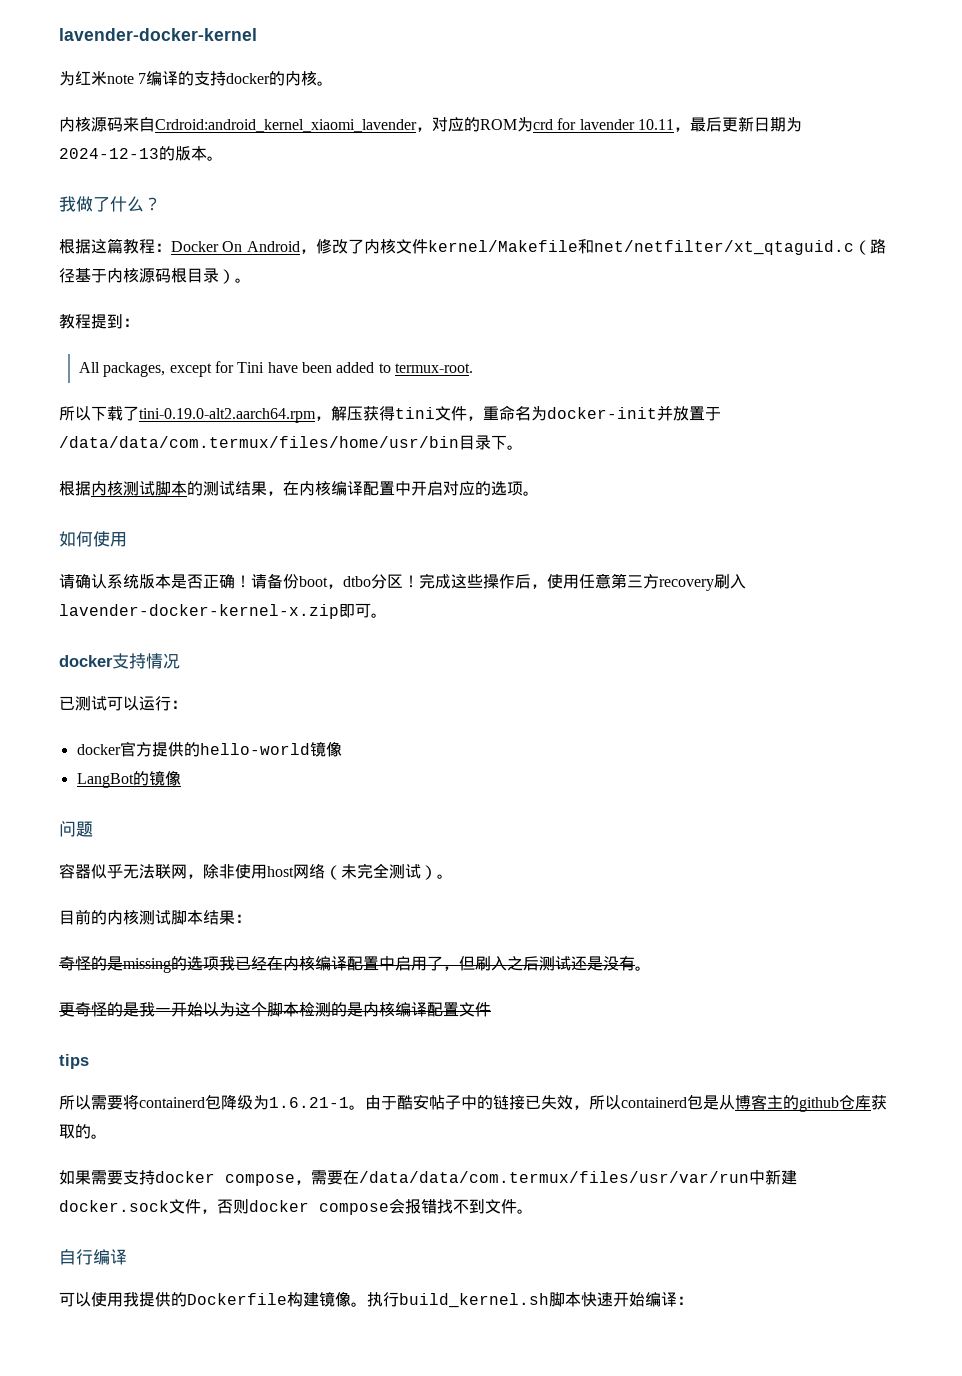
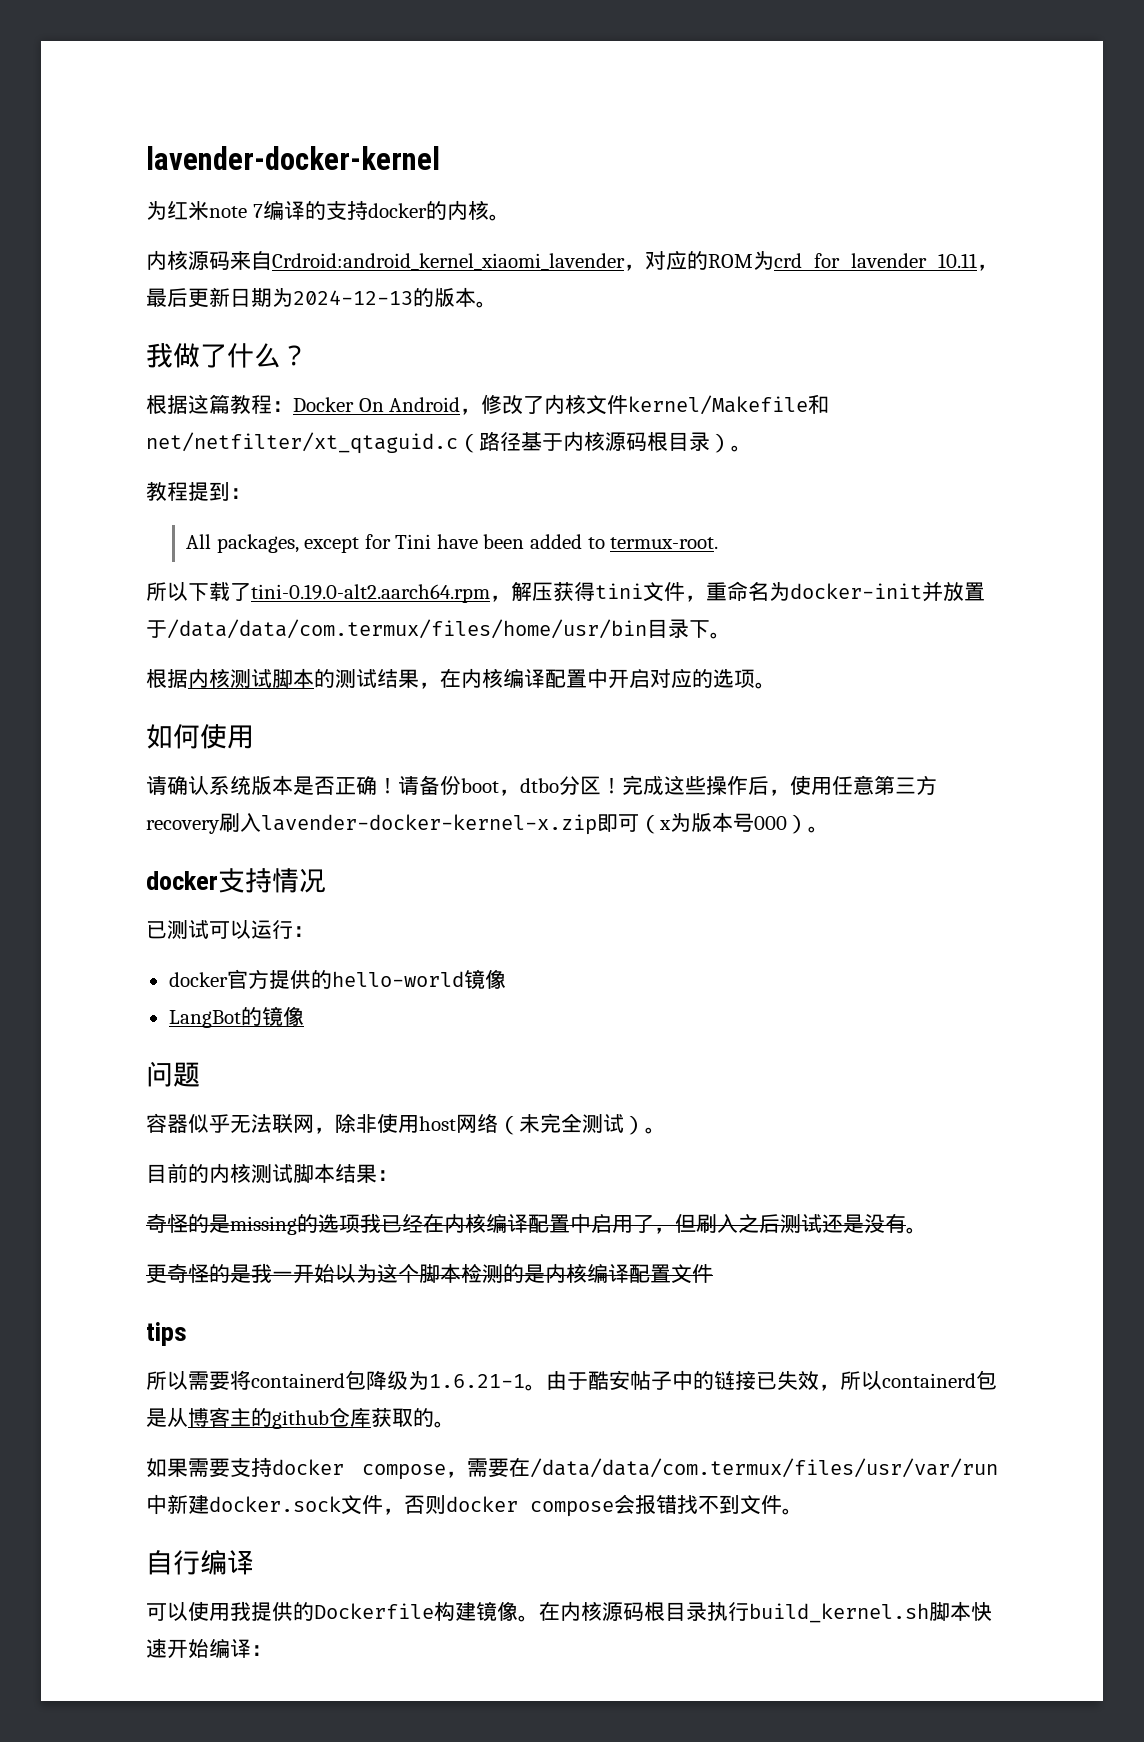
- 完成这些操作后，使用任意第三方recovery刷入lavender-docker-kernel-x.zip即可。
+ 完成这些操作后，使用任意第三方recovery刷入lavender-docker-kernel-x.zip即可（x为版本号000）。
- 执行build_kernel.sh脚本快速开始编译：
+ 在内核源码根目录执行build_kernel.sh脚本快速开始编译：

